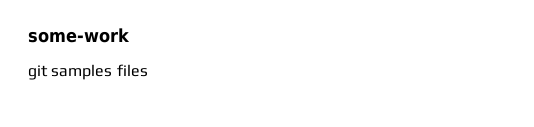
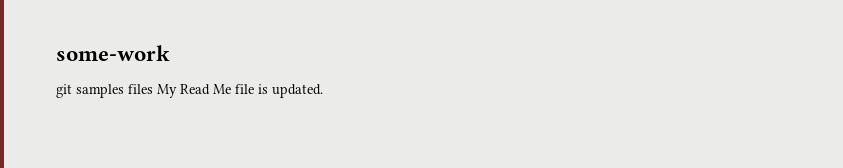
- git samples files
+ git samples files My Read Me file is updated.

